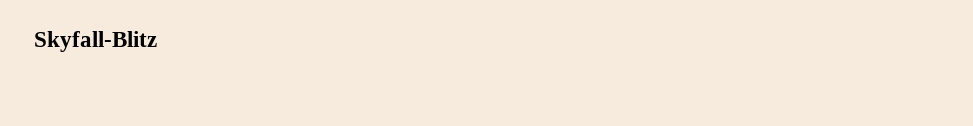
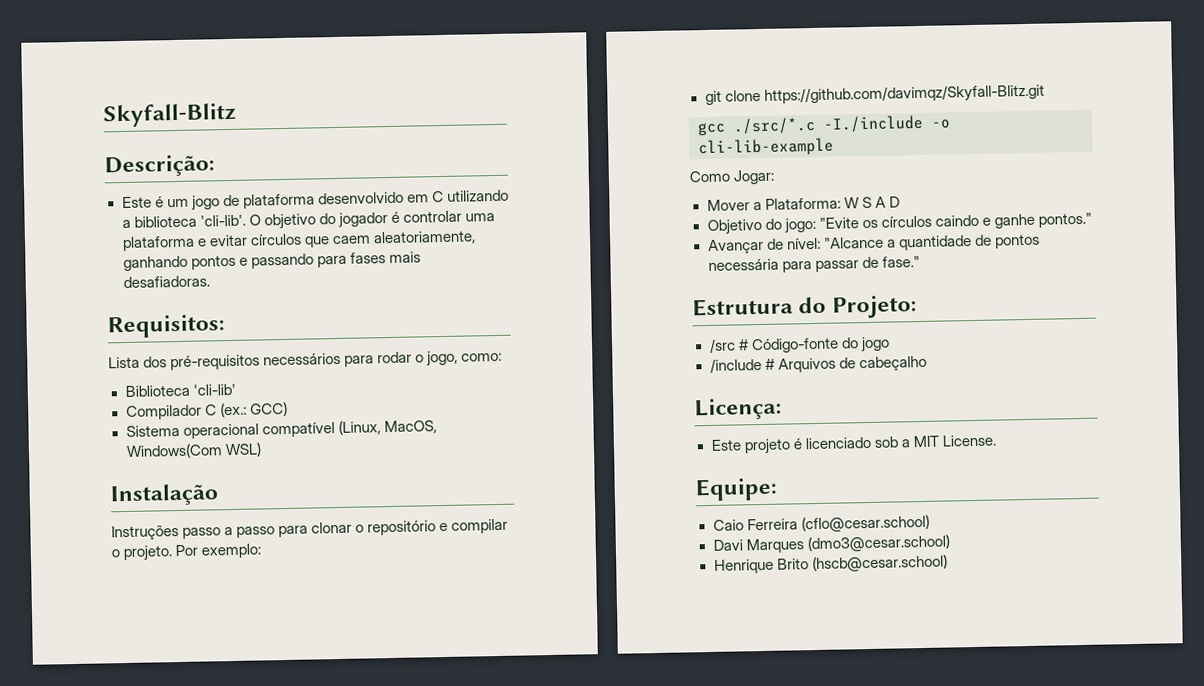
+ Descrição:
+ Este é um jogo de plataforma desenvolvido em C utilizando a biblioteca 'cli-lib'. O objetivo do jogador é controlar uma plataforma e evitar círculos que caem aleatoriamente, ganhando pontos e passando para fases mais desafiadoras.
+ Requisitos:
+ Lista dos pré-requisitos necessários para rodar o jogo, como:
+ Biblioteca 'cli-lib'
+ Compilador C (ex.: GCC)
+ Sistema operacional compatível (Linux, MacOS, Windows(Com WSL)
+ Instalação
+ Instruções passo a passo para clonar o repositório e compilar o projeto. Por exemplo:
+ git clone https://github.com/davimqz/Skyfall-Blitz.git
+ gcc ./src/*.c -I./include -o cli-lib-example
+ Como Jogar:
+ Mover a Plataforma: W S A D
+ Objetivo do jogo: "Evite os círculos caindo e ganhe pontos."
+ Avançar de nível: "Alcance a quantidade de pontos necessária para passar de fase."
+ Estrutura do Projeto:
+ /src # Código-fonte do jogo
+ /include # Arquivos de cabeçalho
+ Licença:
+ Este projeto é licenciado sob a MIT License.
+ Equipe:
+ Caio Ferreira (cflo@cesar.school)
+ Davi Marques (dmo3@cesar.school)
+ Henrique Brito (hscb@cesar.school)

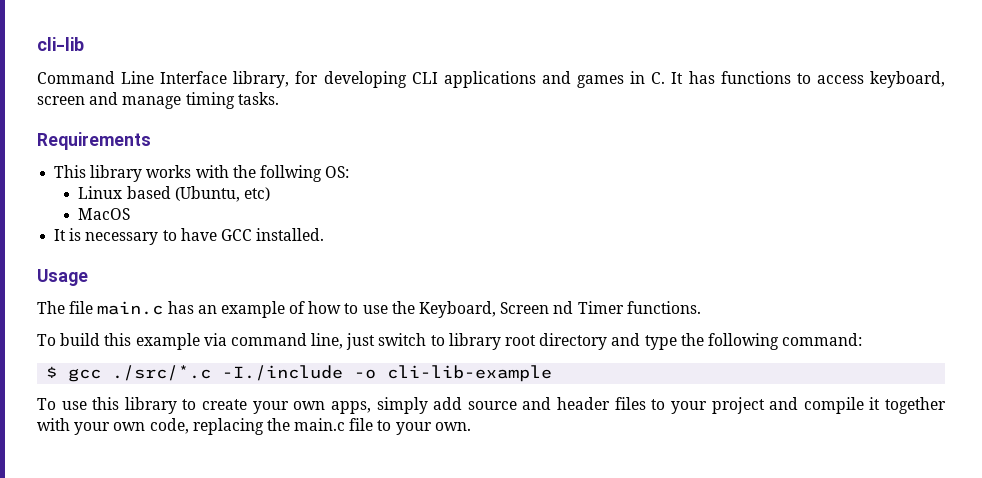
- Skyfall-Blitz
- Descrição:
- Este é um jogo de plataforma desenvolvido em C utilizando a biblioteca 'cli-lib'. O objetivo do jogador é controlar uma plataforma e evitar círculos que caem aleatoriamente, ganhando pontos e passando para fases mais desafiadoras.
- Requisitos:
- Lista dos pré-requisitos necessários para rodar o jogo, como:
- Biblioteca 'cli-lib'
- Compilador C (ex.: GCC)
- Sistema operacional compatível (Linux, MacOS, Windows(Com WSL)
- Instalação
- Instruções passo a passo para clonar o repositório e compilar o projeto. Por exemplo:
- git clone https://github.com/davimqz/Skyfall-Blitz.git
- gcc ./src/*.c -I./include -o cli-lib-example
+ cli-lib
+ Command Line Interface library, for developing CLI applications and games in C. It has functions to access keyboard, screen and manage timing tasks.
+ Requirements
+ This library works with the follwing OS:
+ Linux based (Ubuntu, etc)
+ MacOS
+ It is necessary to have GCC installed.
+ Usage
+ The file main.c has an example of how to use the Keyboard, Screen nd Timer functions.
+ To build this example via command line, just switch to library root directory and type the following command:
+ $ gcc ./src/*.c -I./include -o cli-lib-example
- Como Jogar:
- Mover a Plataforma: W S A D
- Objetivo do jogo: "Evite os círculos caindo e ganhe pontos."
- Avançar de nível: "Alcance a quantidade de pontos necessária para passar de fase."
- Estrutura do Projeto:
- /src # Código-fonte do jogo
- /include # Arquivos de cabeçalho
- Licença:
- Este projeto é licenciado sob a MIT License.
- Equipe:
- Caio Ferreira (cflo@cesar.school)
- Davi Marques (dmo3@cesar.school)
- Henrique Brito (hscb@cesar.school)
+ To use this library to create your own apps, simply add source and header files to your project and compile it together with your own code, replacing the main.c file to your own.

